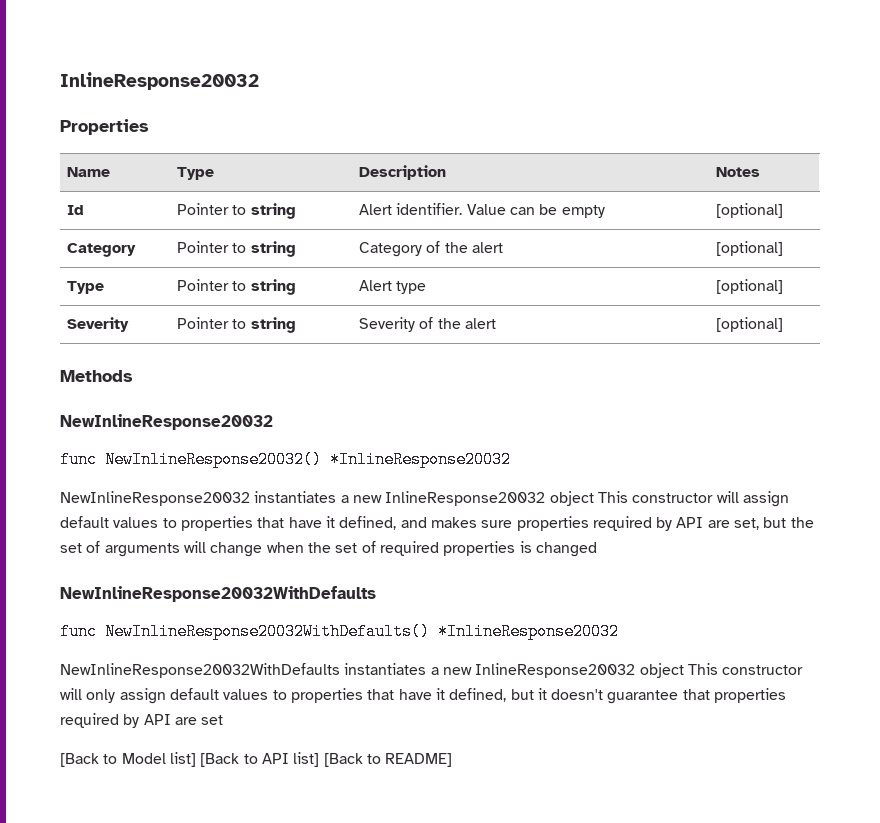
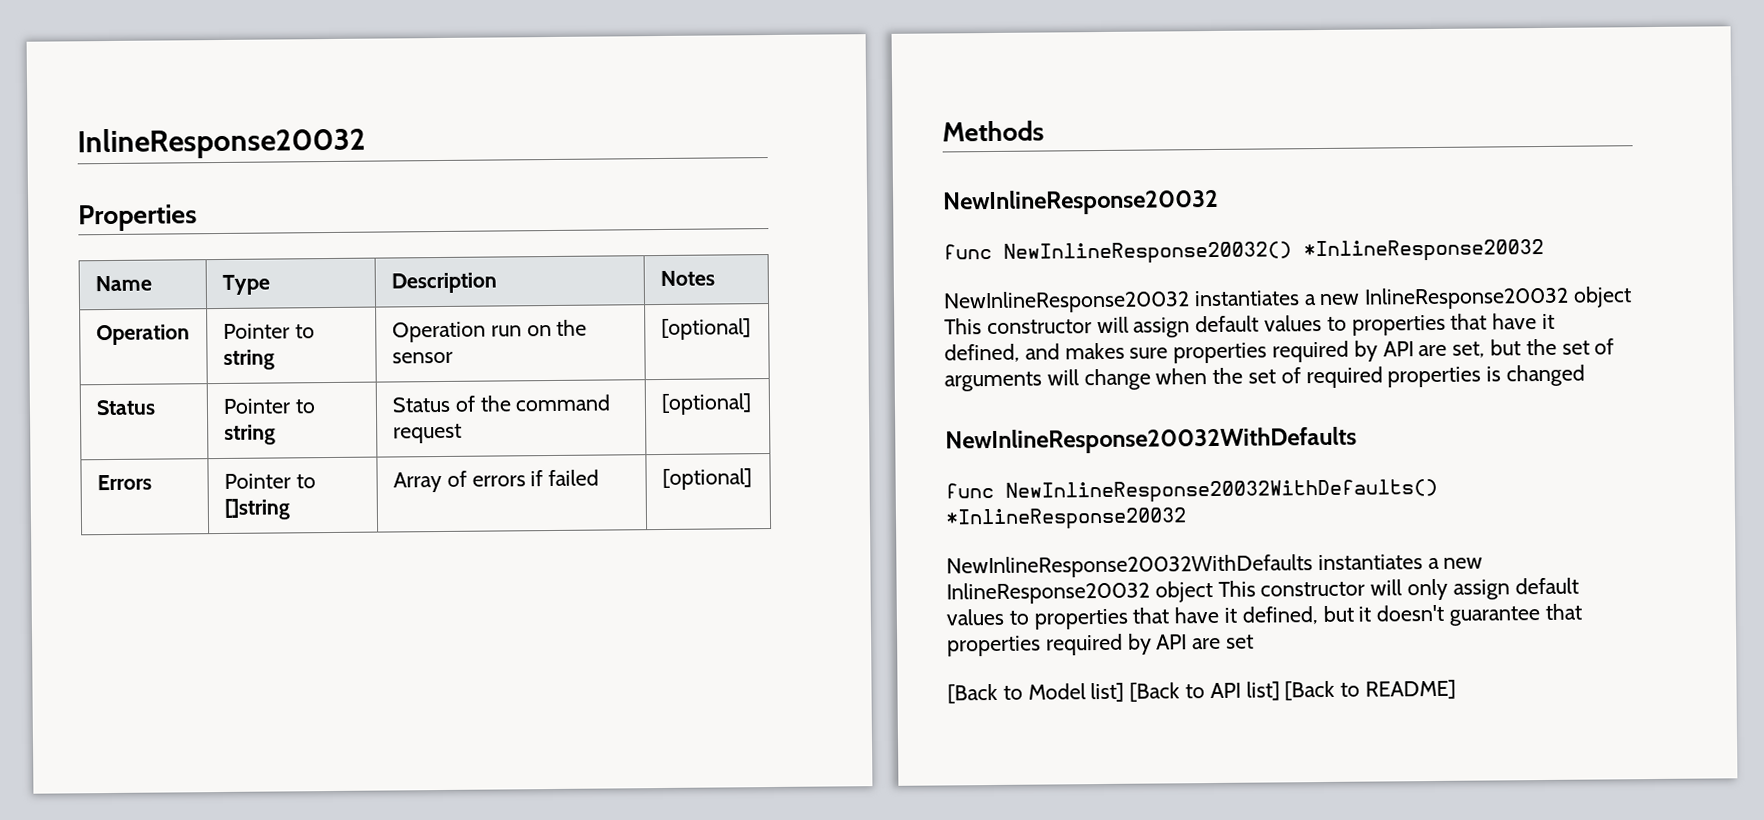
- Id | Pointer to string | Alert identifier. Value can be empty | [optional]
- Category | Pointer to string | Category of the alert | [optional]
- Type | Pointer to string | Alert type | [optional]
- Severity | Pointer to string | Severity of the alert | [optional]
+ Operation | Pointer to string | Operation run on the sensor | [optional]
+ Status | Pointer to string | Status of the command request | [optional]
+ Errors | Pointer to []string | Array of errors if failed | [optional]

